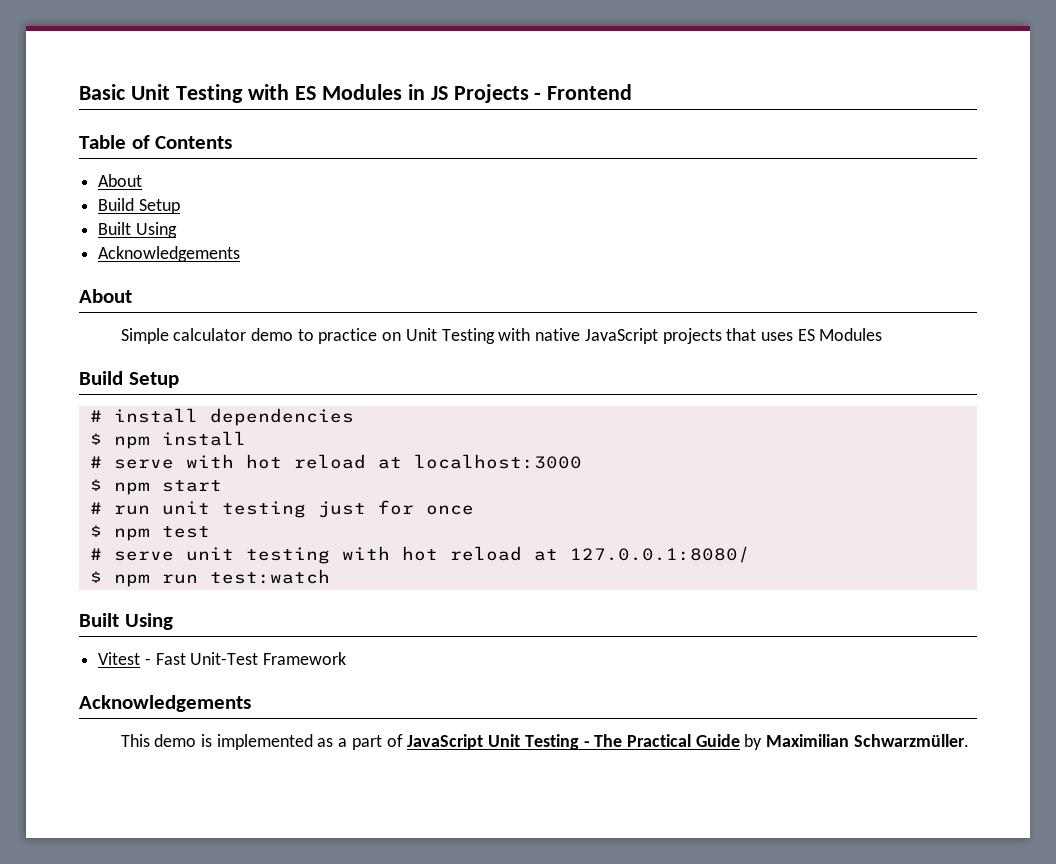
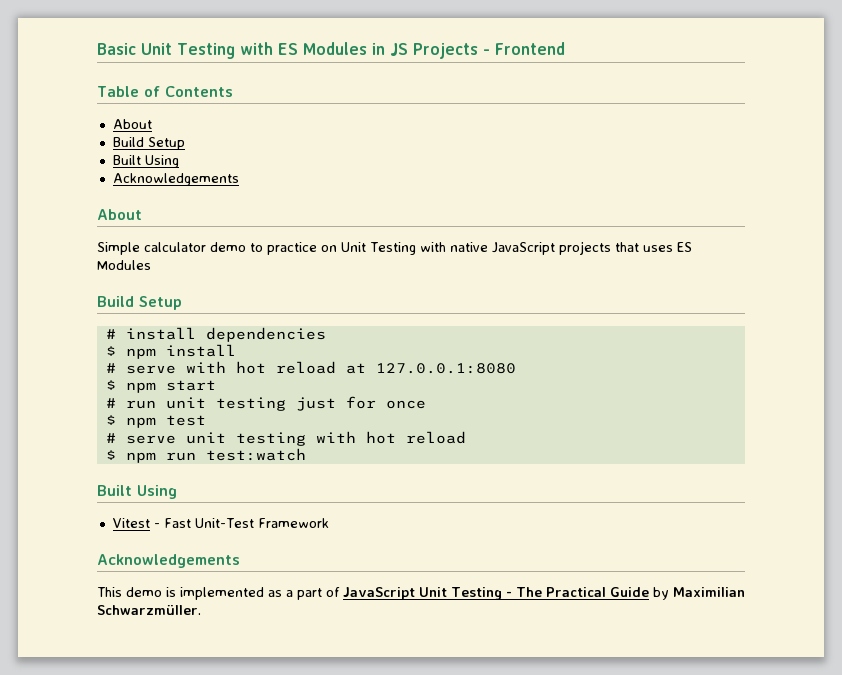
- # serve with hot reload at localhost:3000
+ # serve with hot reload at 127.0.0.1:8080
- # serve unit testing with hot reload at 127.0.0.1:8080/
+ # serve unit testing with hot reload

